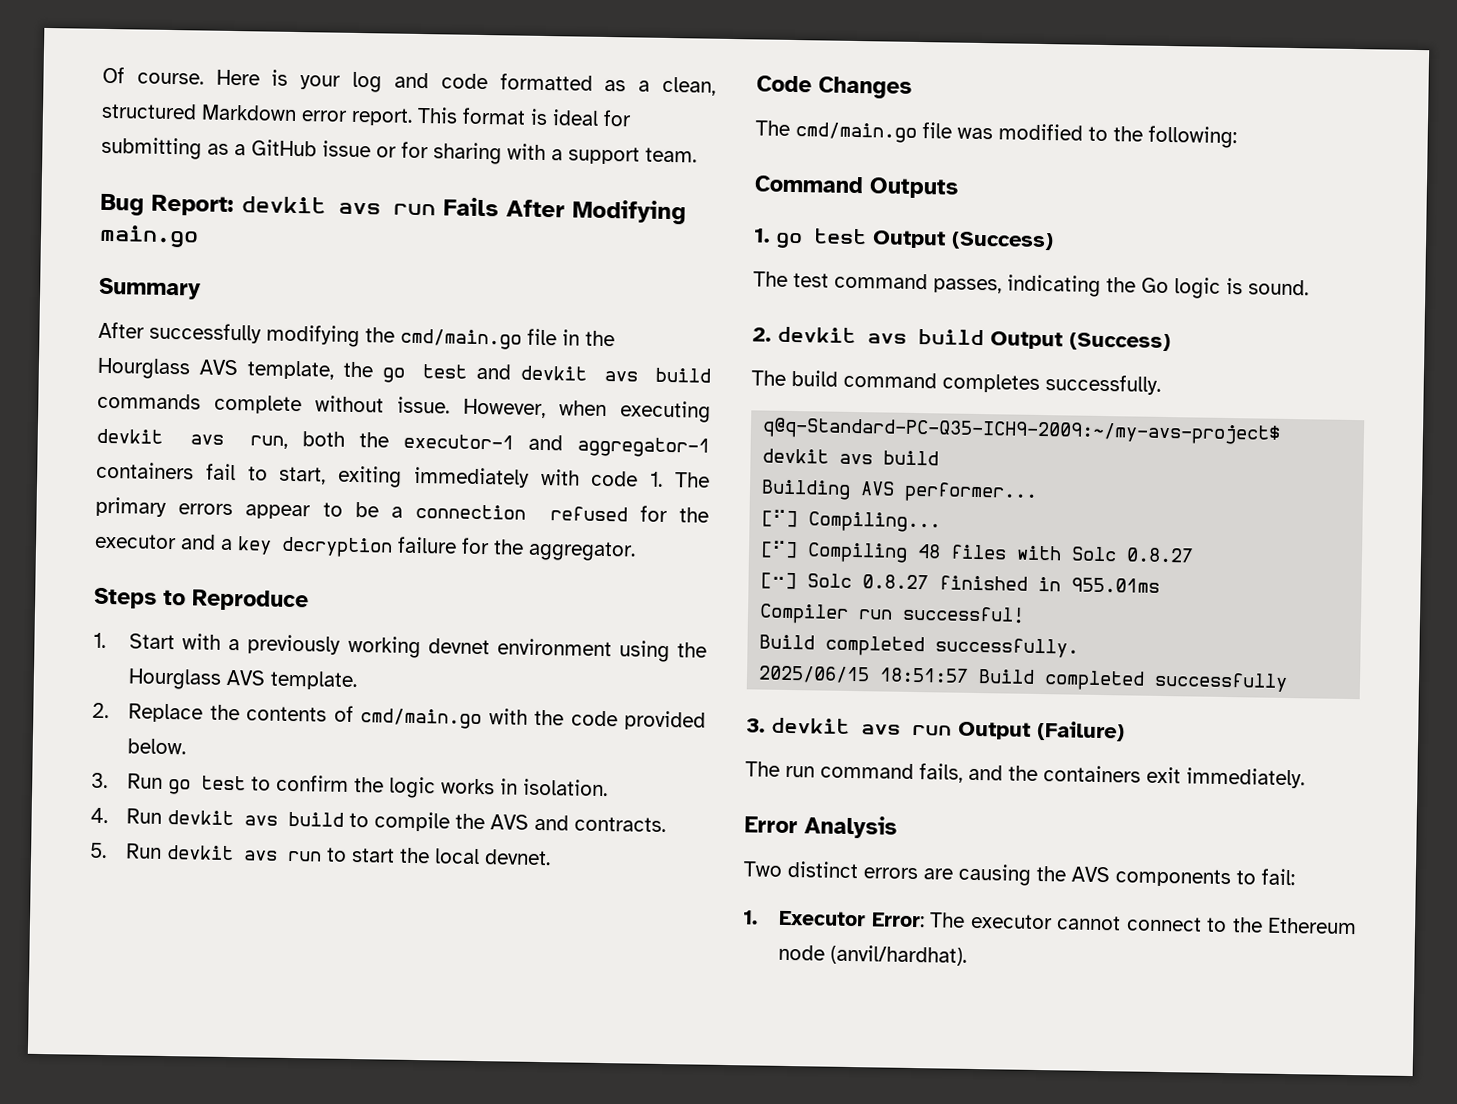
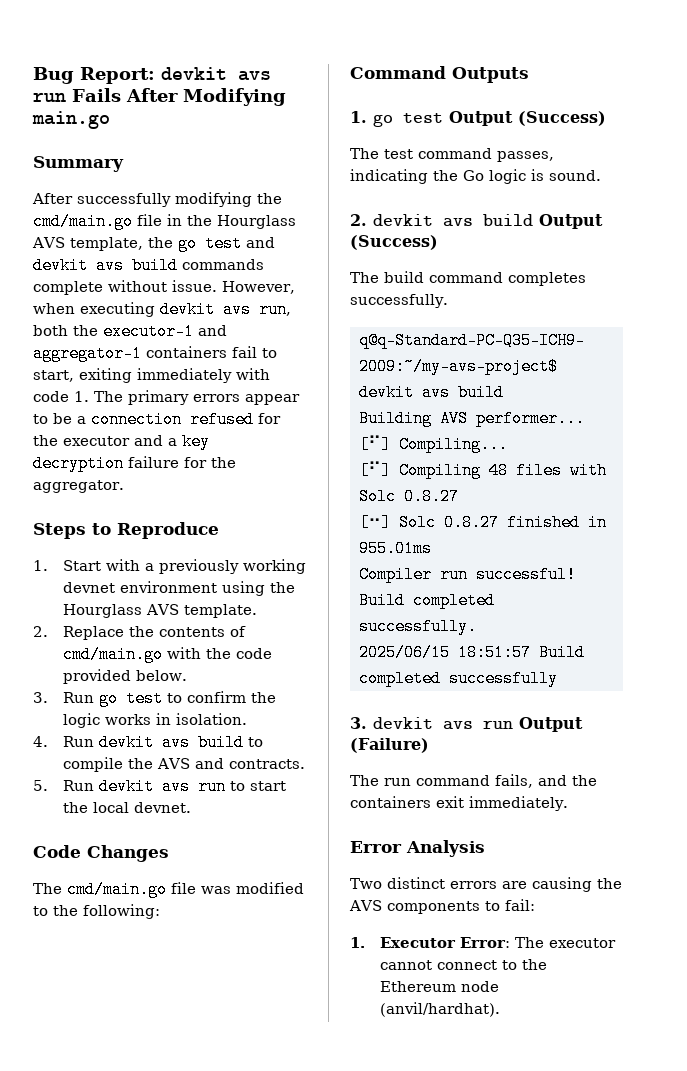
- Of course. Here is your log and code formatted as a clean, structured Markdown error report. This format is ideal for submitting as a GitHub issue or for sharing with a support team.

